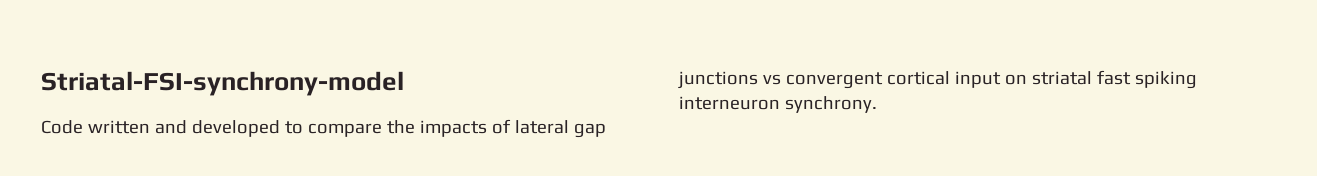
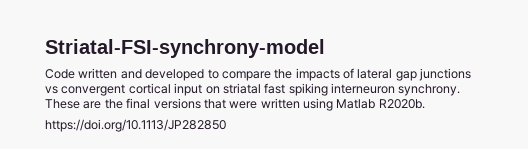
+ These are the final versions that were written using Matlab R2020b.
+ https://doi.org/10.1113/JP282850

